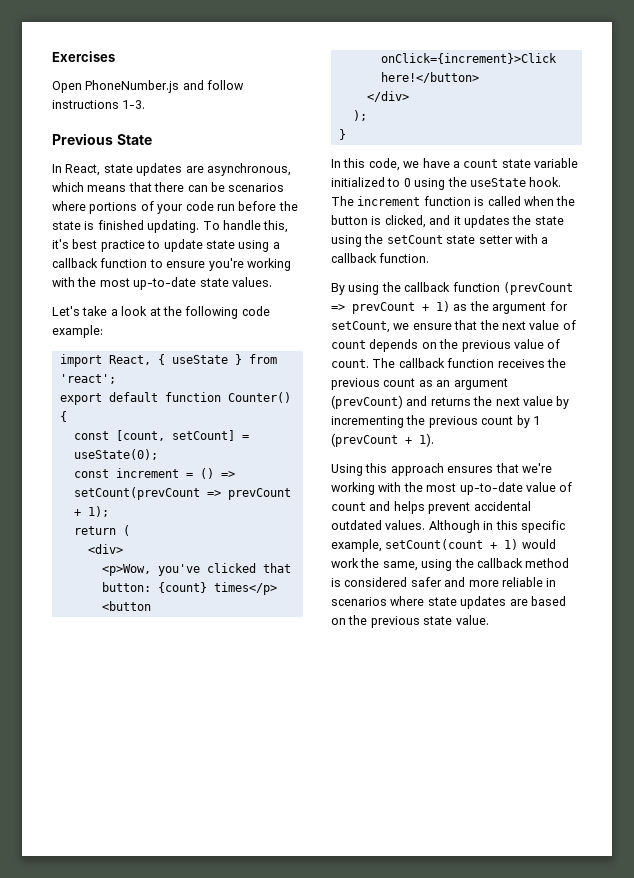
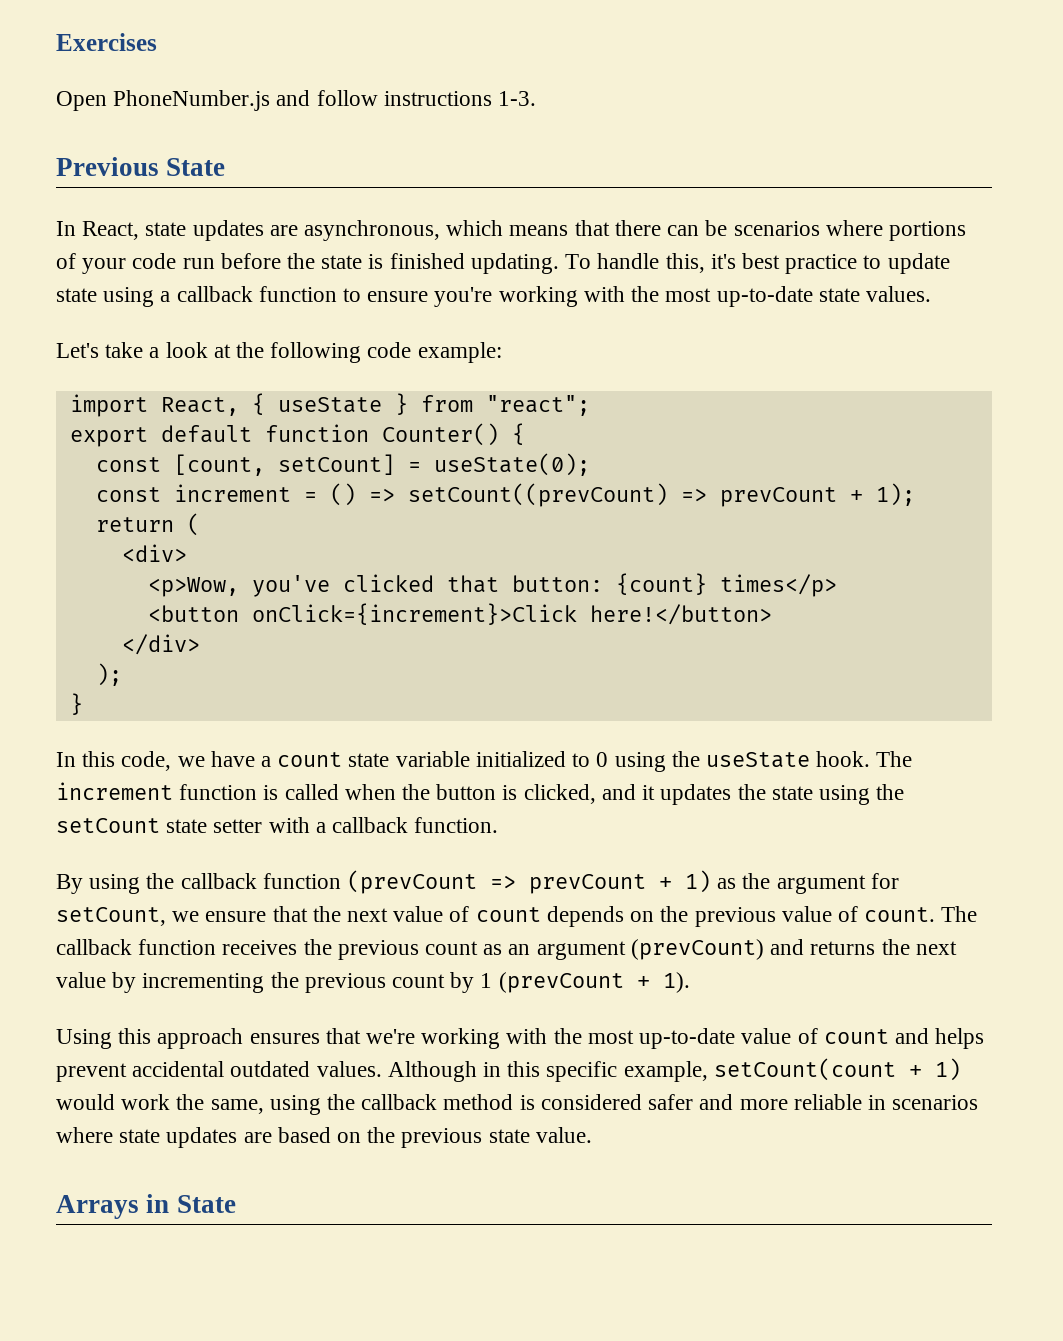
- import React, { useState } from 'react';
+ import React, { useState } from "react";
- const increment = () => setCount(prevCount => prevCount + 1);
+ const increment = () => setCount((prevCount) => prevCount + 1);
+ Arrays in State

